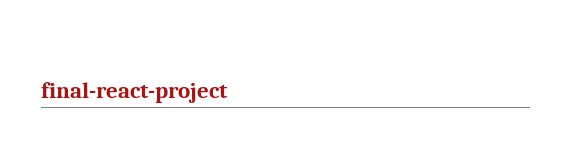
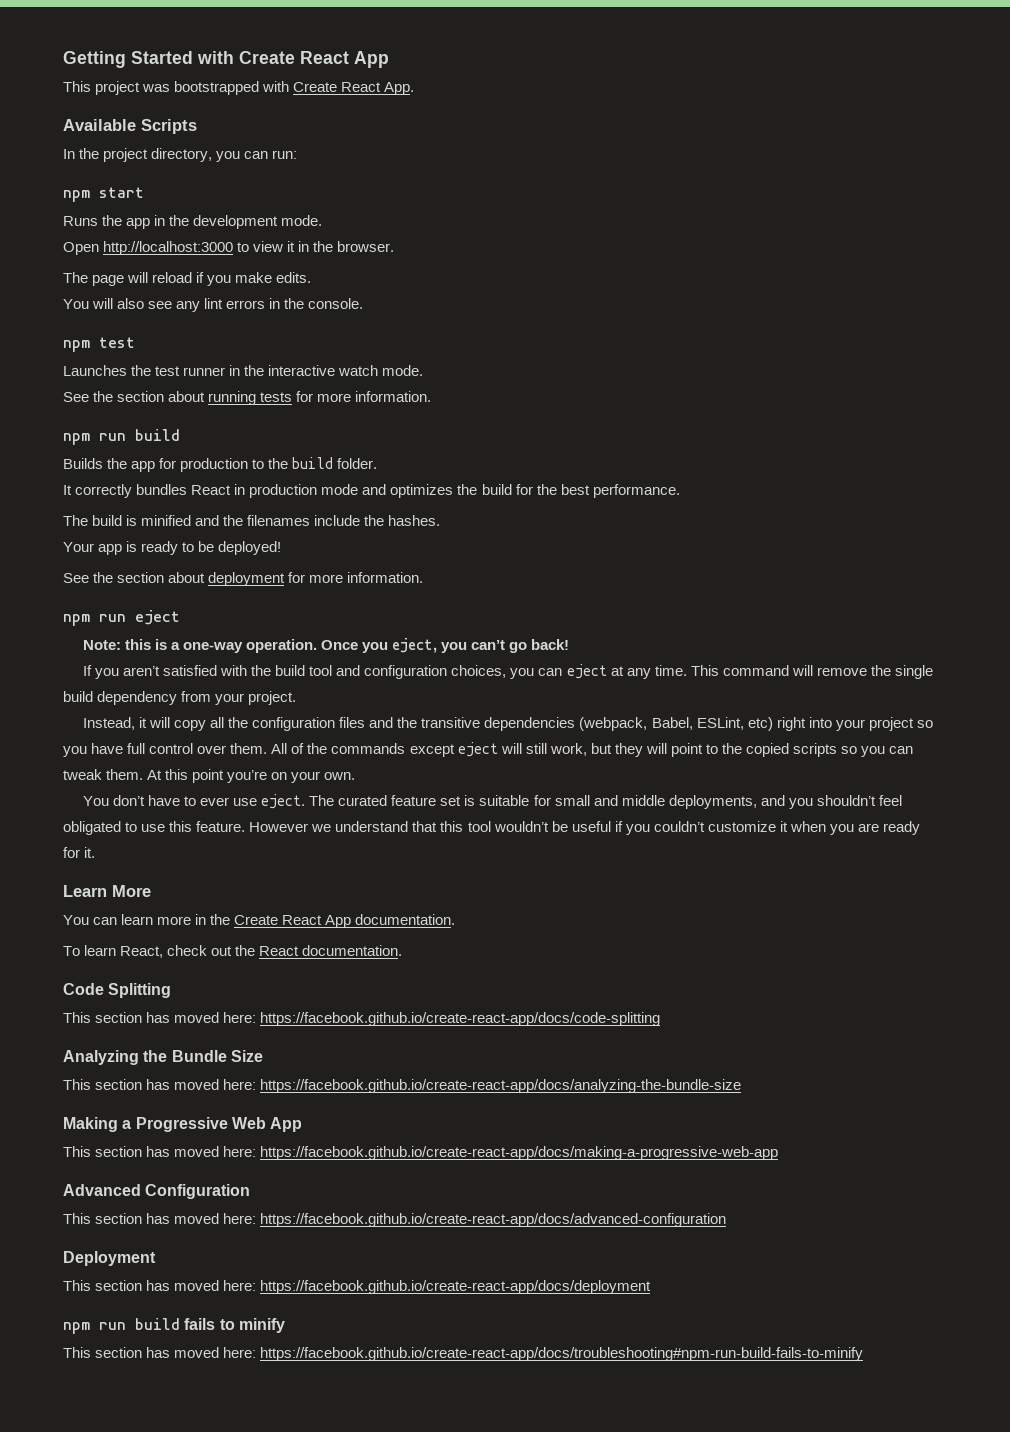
- final-react-project
+ Getting Started with Create React App
+ This project was bootstrapped with Create React App.
+ Available Scripts
+ In the project directory, you can run:
+ npm start
+ Runs the app in the development mode.
+ Open http://localhost:3000 to view it in the browser.
+ The page will reload if you make edits.
+ You will also see any lint errors in the console.
+ npm test
+ Launches the test runner in the interactive watch mode.
+ See the section about running tests for more information.
+ npm run build
+ Builds the app for production to the build folder.
+ It correctly bundles React in production mode and optimizes the build for the best performance.
+ The build is minified and the filenames include the hashes.
+ Your app is ready to be deployed!
+ See the section about deployment for more information.
+ npm run eject
+ Note: this is a one-way operation. Once you eject, you can’t go back!
+ If you aren’t satisfied with the build tool and configuration choices, you can eject at any time. This command will remove the single build dependency from your project.
+ Instead, it will copy all the configuration files and the transitive dependencies (webpack, Babel, ESLint, etc) right into your project so you have full control over them. All of the commands except eject will still work, but they will point to the copied scripts so you can tweak them. At this point you’re on your own.
+ You don’t have to ever use eject. The curated feature set is suitable for small and middle deployments, and you shouldn’t feel obligated to use this feature. However we understand that this tool wouldn’t be useful if you couldn’t customize it when you are ready for it.
+ Learn More
+ You can learn more in the Create React App documentation.
+ To learn React, check out the React documentation.
+ Code Splitting
+ This section has moved here: https://facebook.github.io/create-react-app/docs/code-splitting
+ Analyzing the Bundle Size
+ This section has moved here: https://facebook.github.io/create-react-app/docs/analyzing-the-bundle-size
+ Making a Progressive Web App
+ This section has moved here: https://facebook.github.io/create-react-app/docs/making-a-progressive-web-app
+ Advanced Configuration
+ This section has moved here: https://facebook.github.io/create-react-app/docs/advanced-configuration
+ Deployment
+ This section has moved here: https://facebook.github.io/create-react-app/docs/deployment
+ npm run build fails to minify
+ This section has moved here: https://facebook.github.io/create-react-app/docs/troubleshooting#npm-run-build-fails-to-minify

